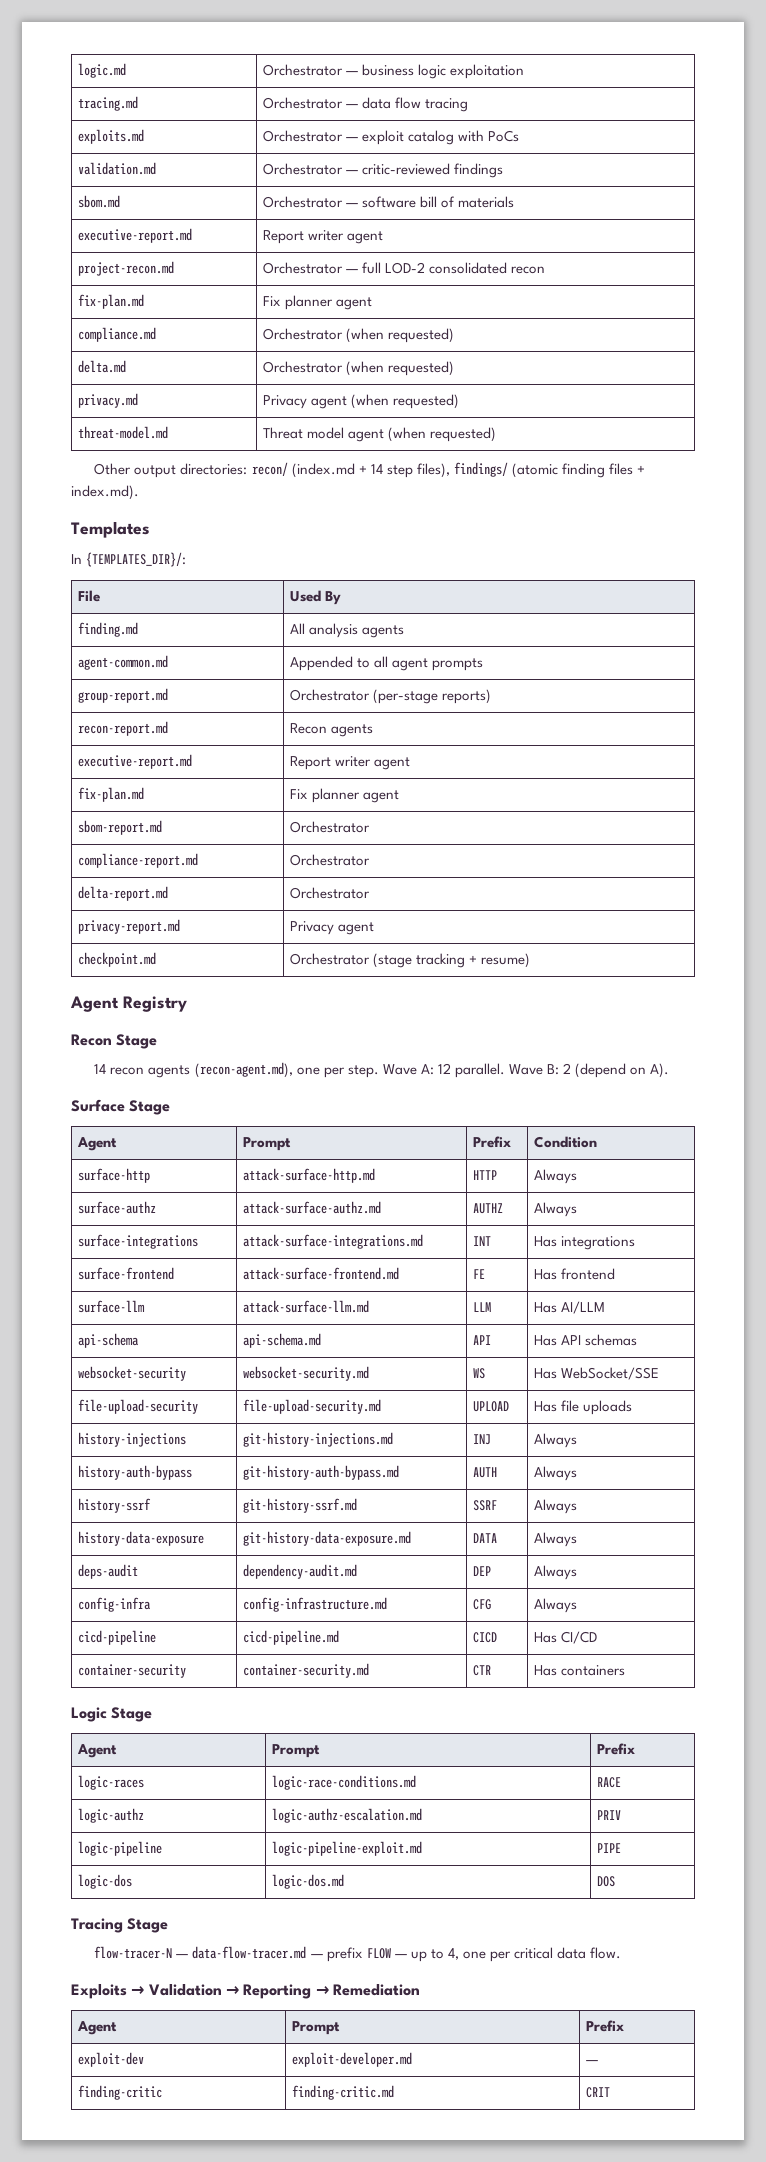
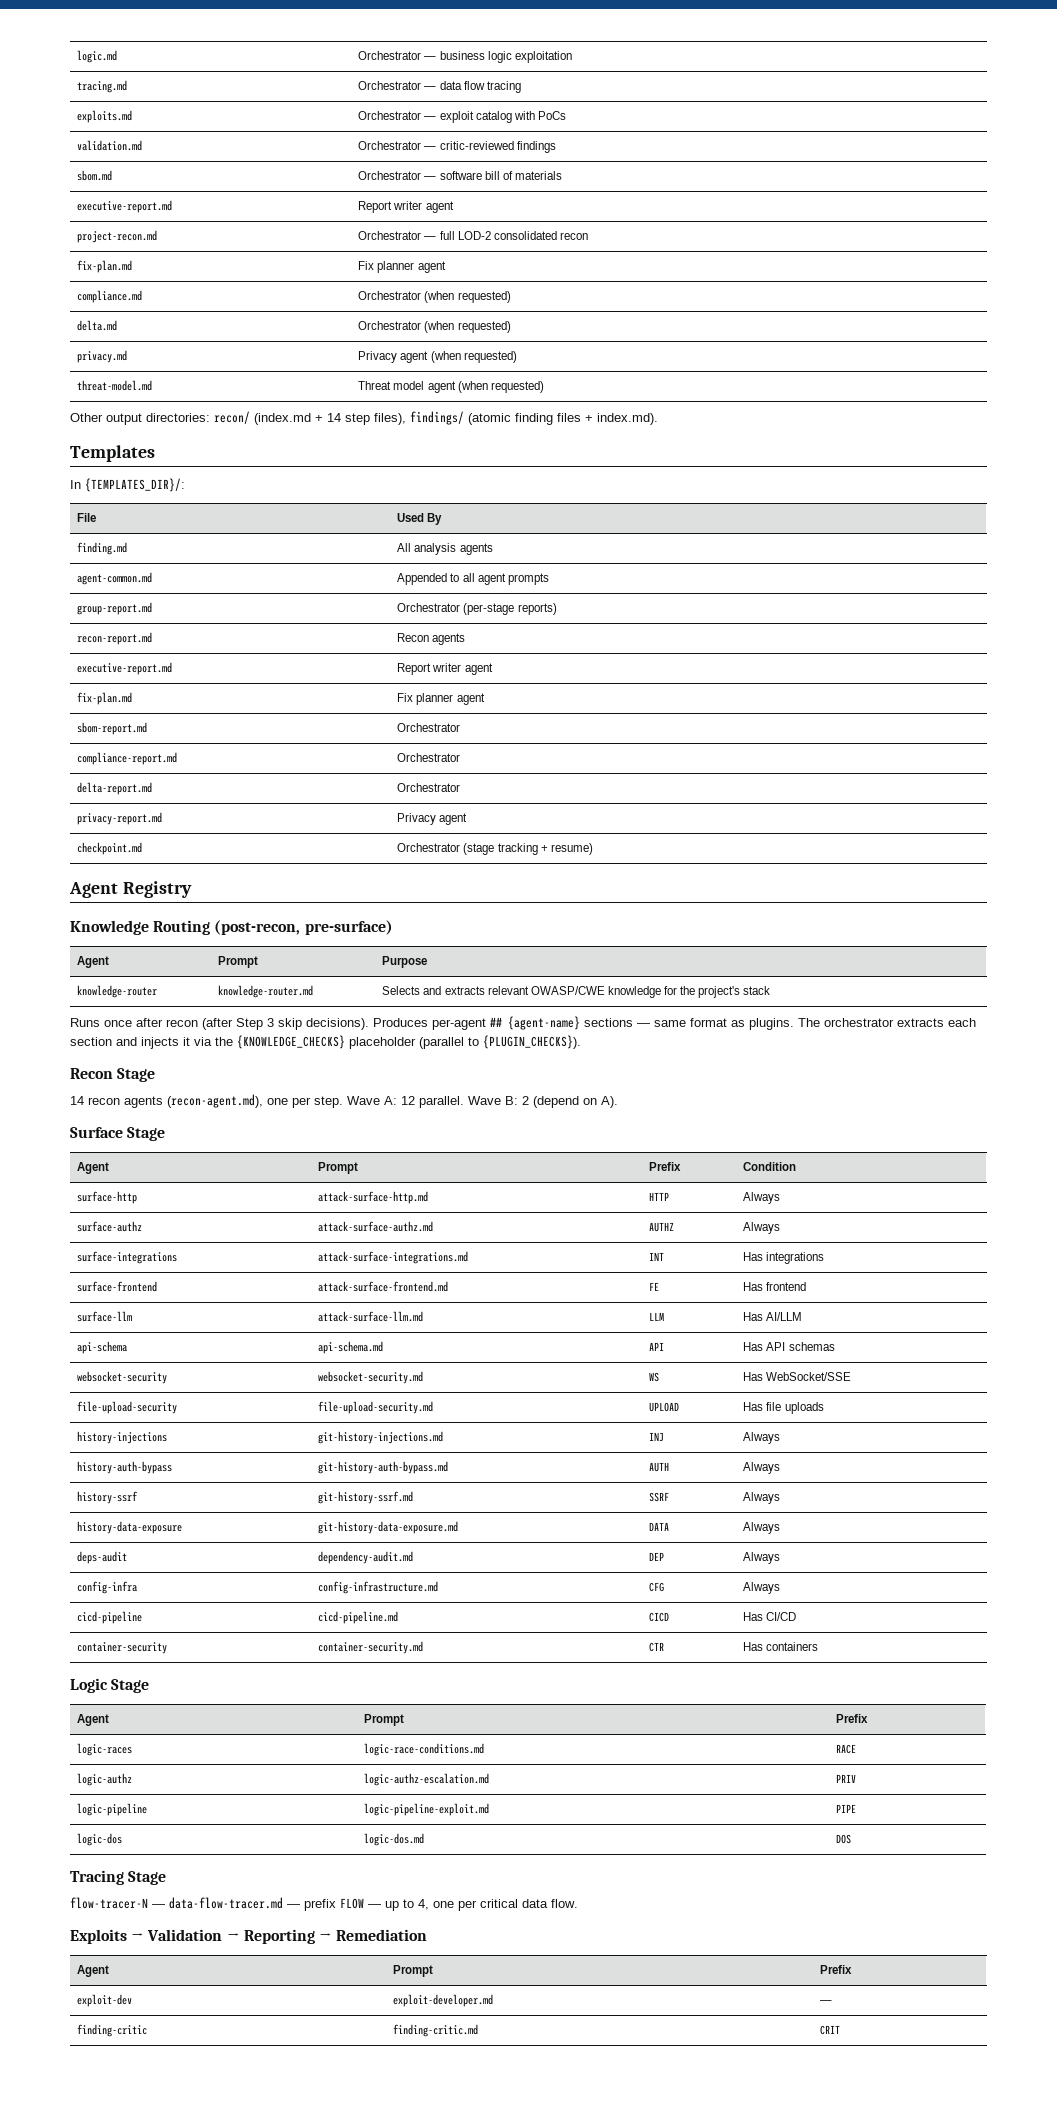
+ Knowledge Routing (post-recon, pre-surface)
+ Agent | Prompt | Purpose
+ knowledge-router | knowledge-router.md | Selects and extracts relevant OWASP/CWE knowledge for the project's stack
+ Runs once after recon (after Step 3 skip decisions). Produces per-agent ## {agent-name} sections — same format as plugins. The orchestrator extracts each section and injects it via the {KNOWLEDGE_CHECKS} placeholder (parallel to {PLUGIN_CHECKS}).

